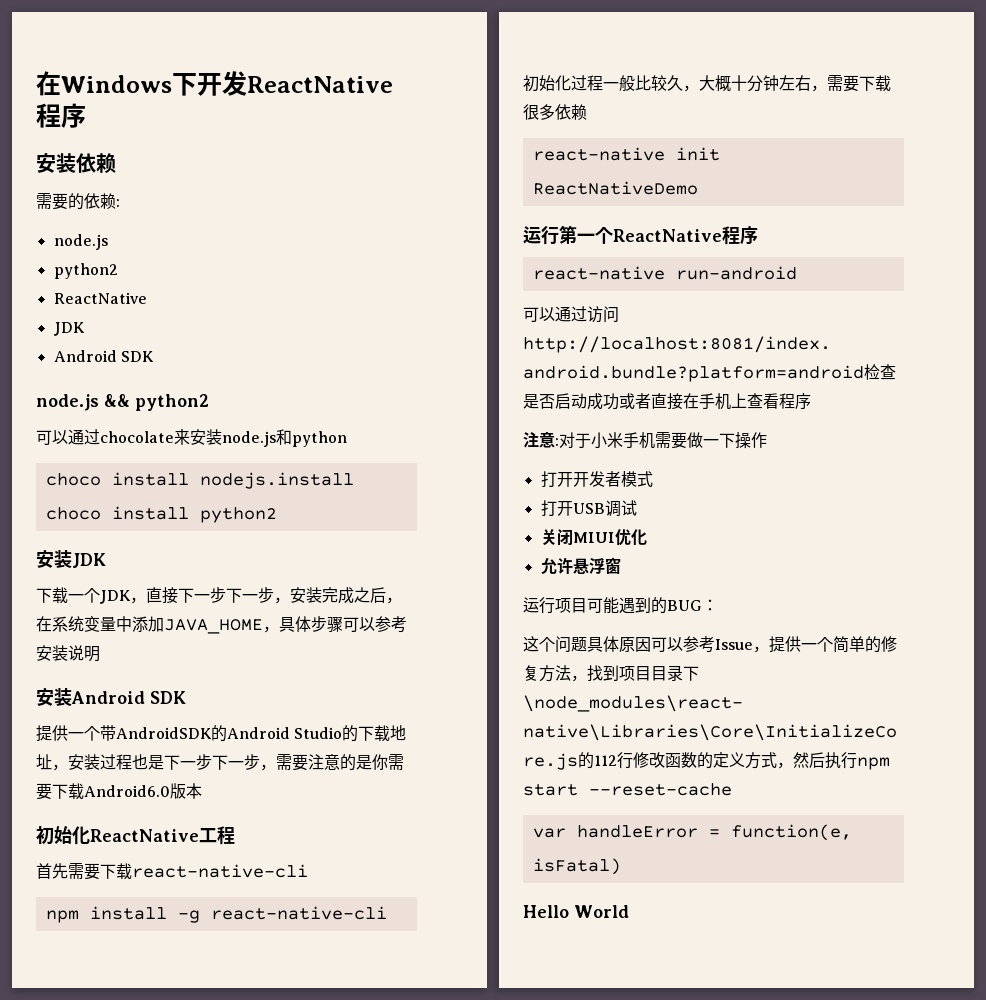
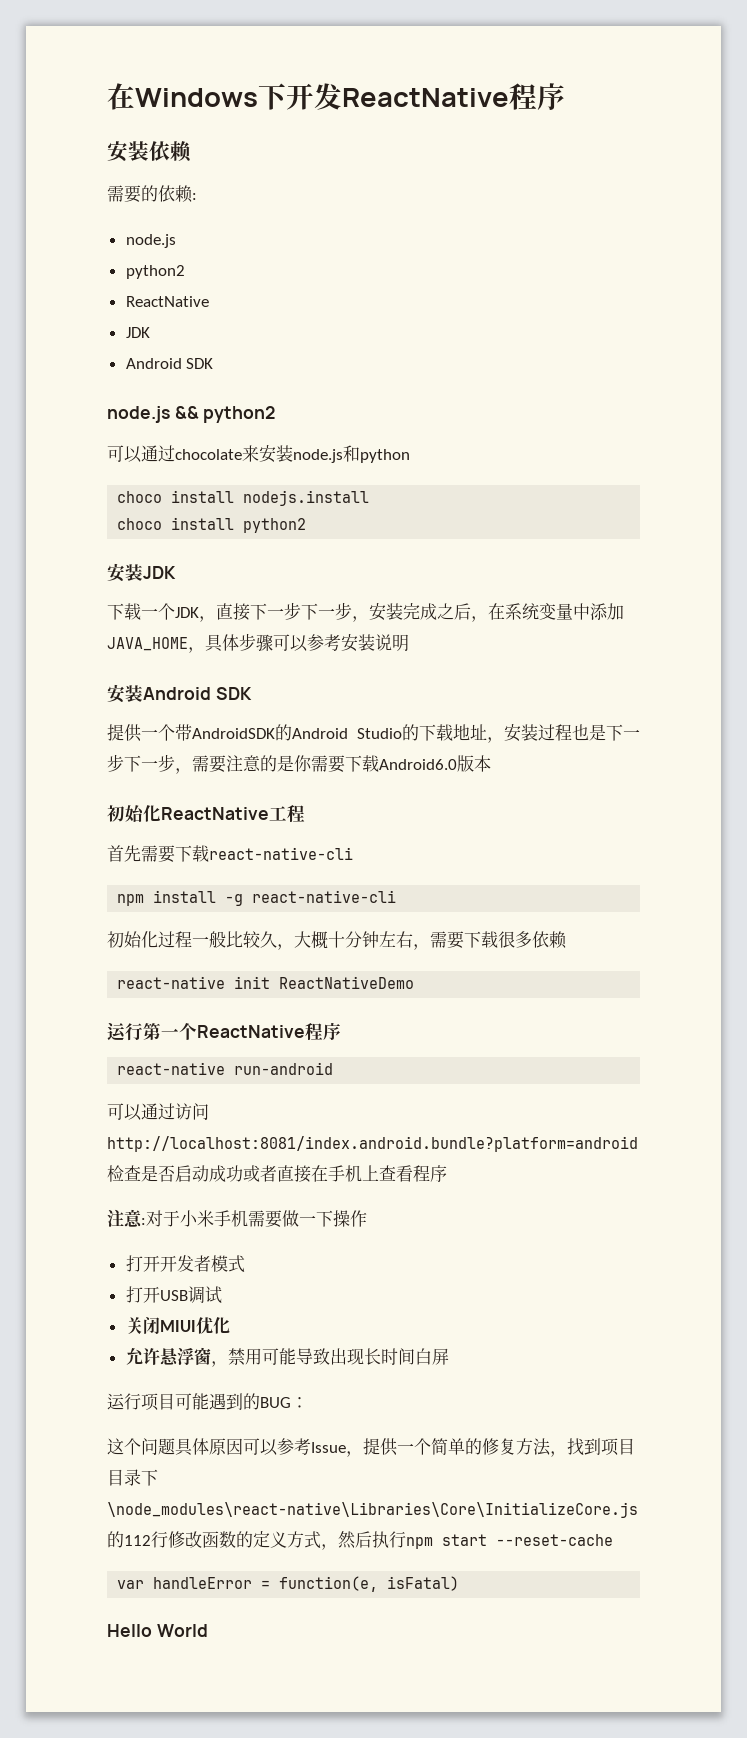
- 允许悬浮窗
+ 允许悬浮窗，禁用可能导致出现长时间白屏

